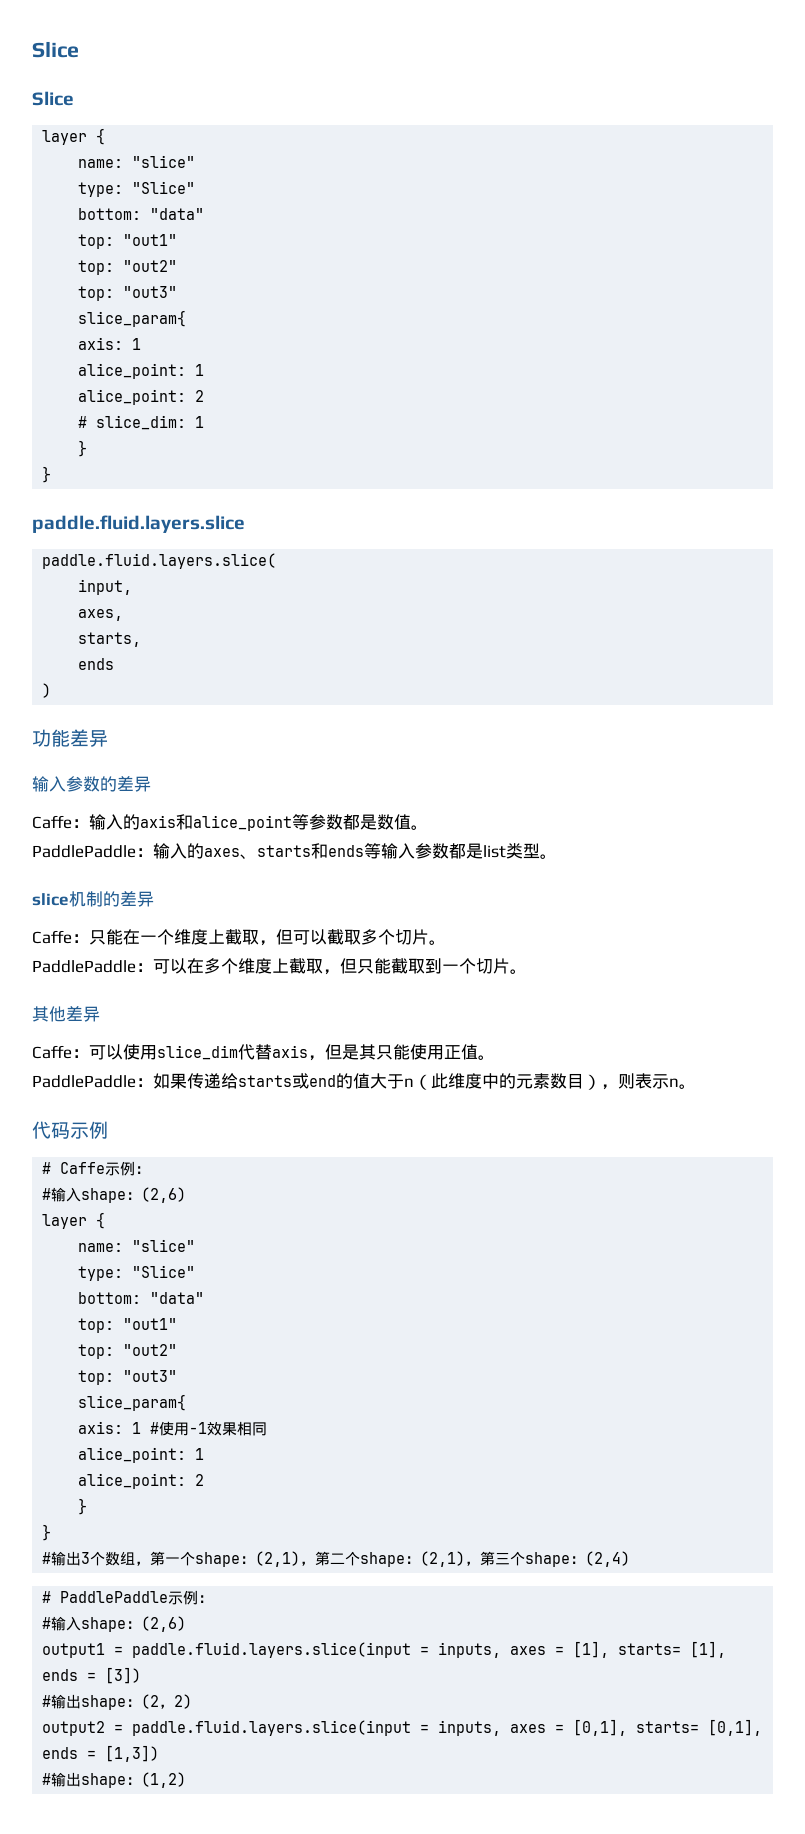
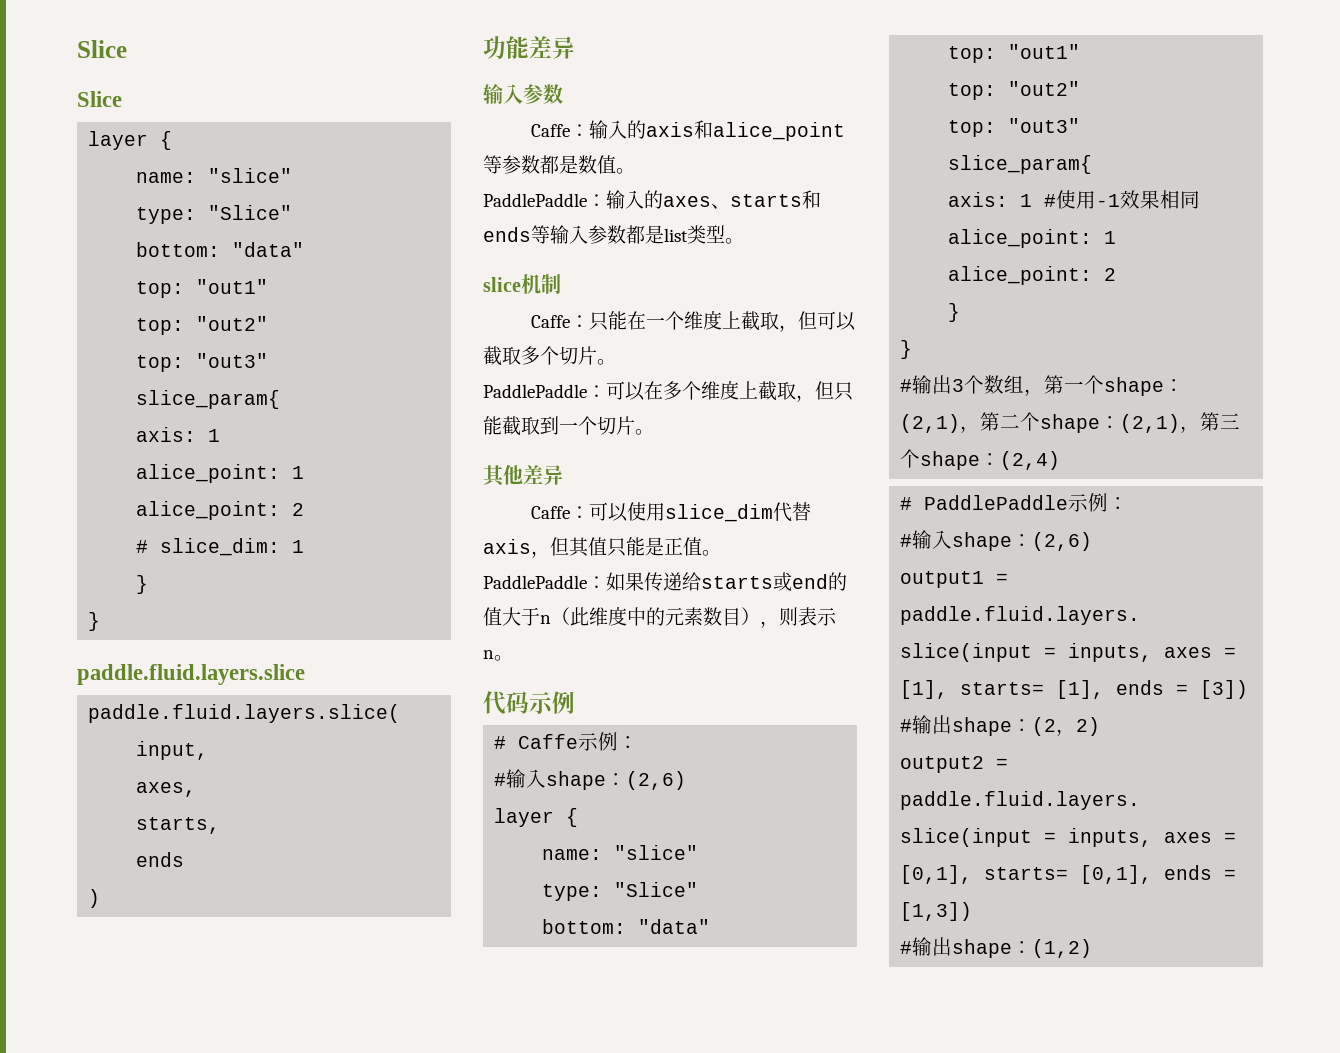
  功能差异
- 输入参数的差异
+ 输入参数
- slice机制的差异
+ slice机制
- Caffe：可以使用slice_dim代替axis，但是其只能使用正值。
+ Caffe：可以使用slice_dim代替axis，但其值只能是正值。

